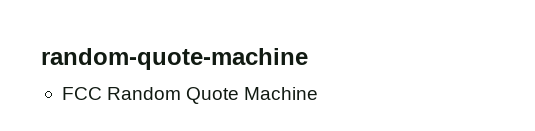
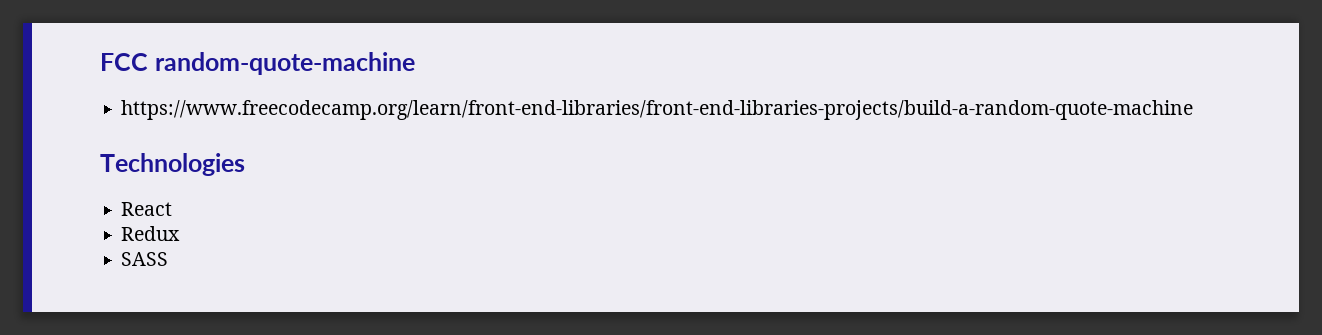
- random-quote-machine
+ FCC random-quote-machine
- FCC Random Quote Machine
+ https://www.freecodecamp.org/learn/front-end-libraries/front-end-libraries-projects/build-a-random-quote-machine
+ Technologies
+ React
+ Redux
+ SASS

